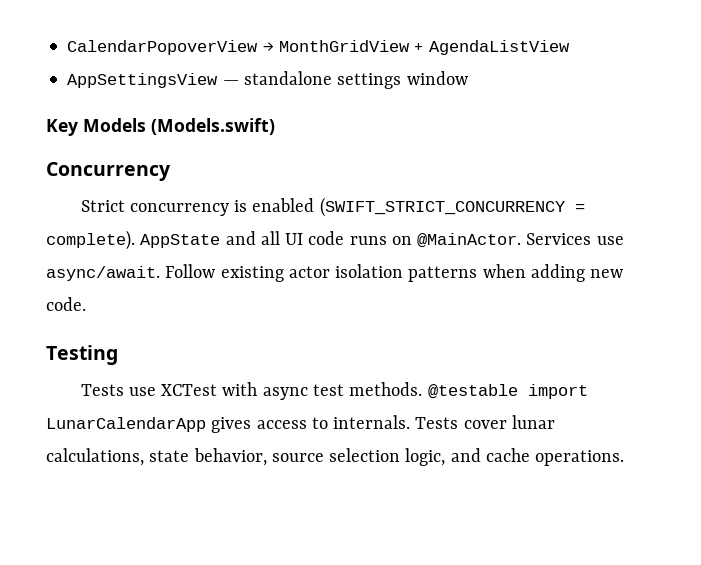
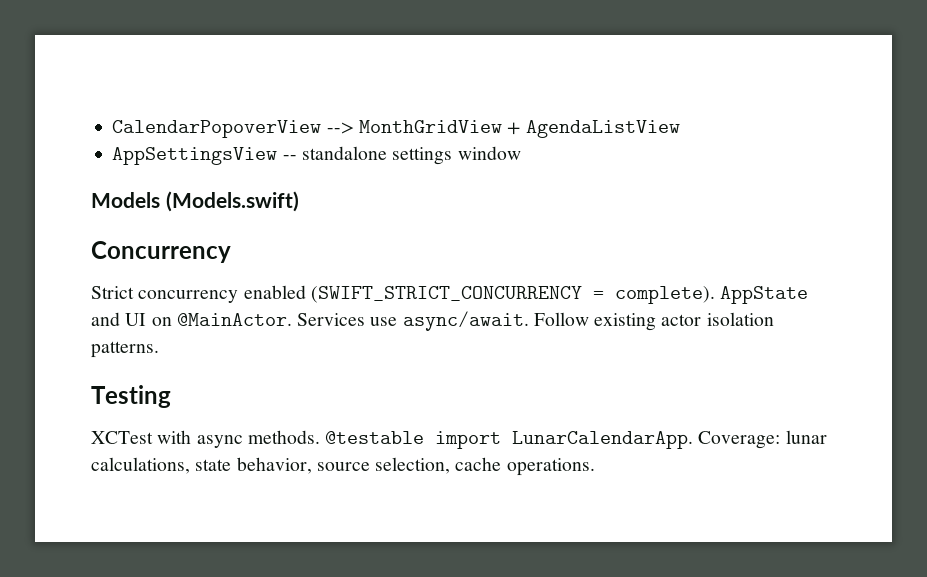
- CalendarPopoverView → MonthGridView + AgendaListView
+ CalendarPopoverView --> MonthGridView + AgendaListView
- AppSettingsView — standalone settings window
+ AppSettingsView -- standalone settings window
- Key Models (Models.swift)
+ Models (Models.swift)
- Strict concurrency is enabled (SWIFT_STRICT_CONCURRENCY = complete).
+ Strict concurrency enabled (SWIFT_STRICT_CONCURRENCY = complete).
- AppState and all UI code runs on @MainActor.
+ AppState and UI on @MainActor.
- Follow existing actor isolation patterns when adding new code.
+ Follow existing actor isolation patterns.
- Tests use XCTest with async test methods.
+ XCTest with async methods.
- @testable import LunarCalendarApp gives access to internals. Tests cover lunar calculations, state behavior, source selection logic, and cache operations.
+ @testable import LunarCalendarApp. Coverage: lunar calculations, state behavior, source selection, cache operations.

